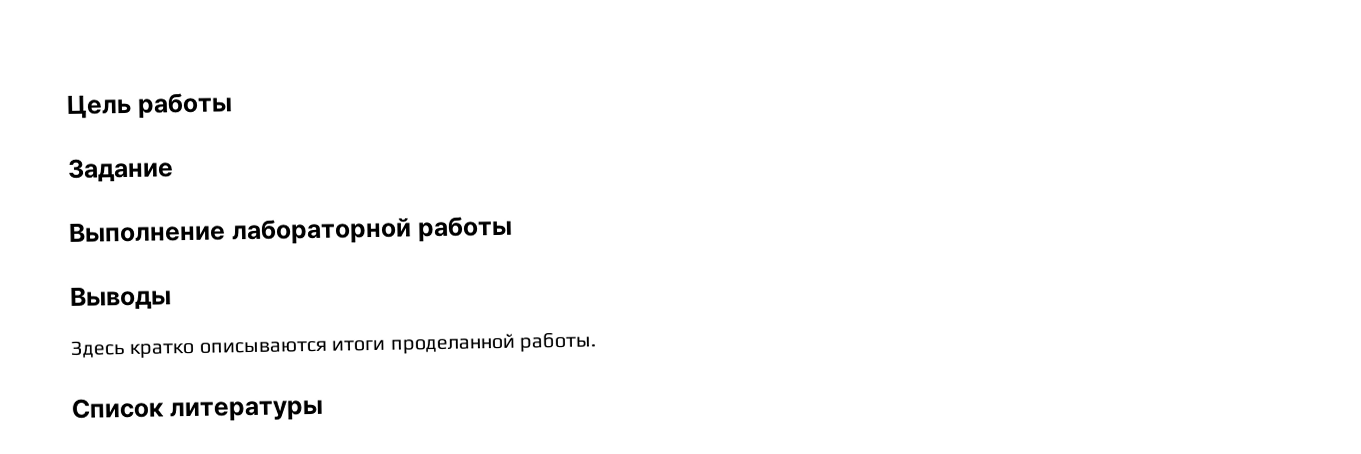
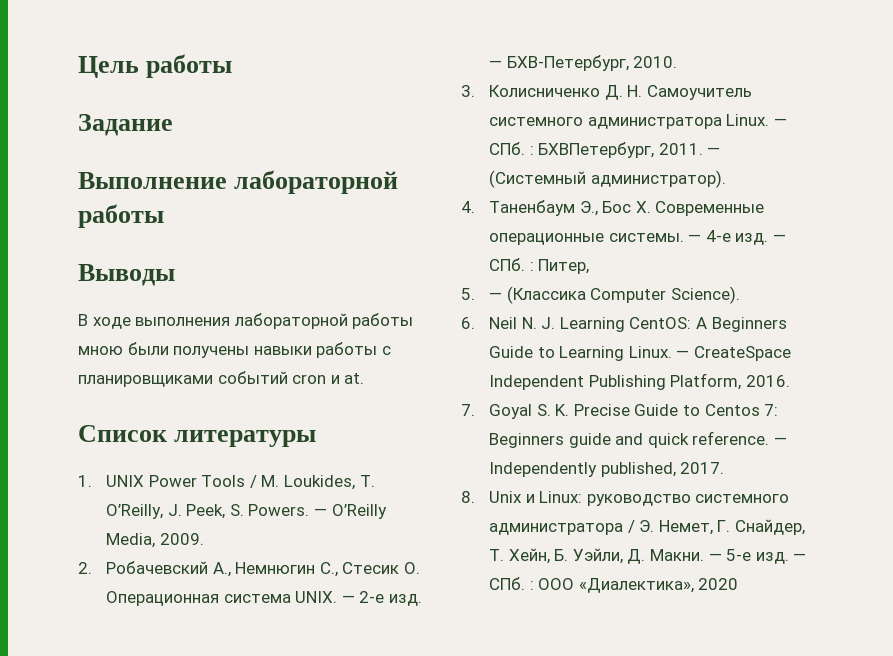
- Здесь кратко описываются итоги проделанной работы.
+ В ходе выполнения лабораторной работы мною были получены навыки работы с планировщиками событий cron и at.
  Список литературы
+ 1. UNIX Power Tools / M. Loukides, T. O’Reilly, J. Peek, S. Powers. — O’Reilly Media, 2009.
+ 2. Робачевский А., Немнюгин С., Стесик О. Операционная система UNIX. — 2-е изд. — БХВ-Петербург, 2010.
+ 3. Колисниченко Д. Н. Самоучитель системного администратора Linux. — СПб. : БХВПетербург, 2011. — (Системный администратор).
+ 4. Таненбаум Э., Бос Х. Современные операционные системы. — 4-е изд. — СПб. : Питер,
+ 5. — (Классика Computer Science).
+ 6. Neil N. J. Learning CentOS: A Beginners Guide to Learning Linux. — CreateSpace Independent Publishing Platform, 2016.
+ 7. Goyal S. K. Precise Guide to Centos 7: Beginners guide and quick reference. — Independently published, 2017.
+ 8. Unix и Linux: руководство системного администратора / Э. Немет, Г. Снайдер, Т. Хейн, Б. Уэйли, Д. Макни. — 5-е изд. — СПб. : ООО «Диалектика», 2020

